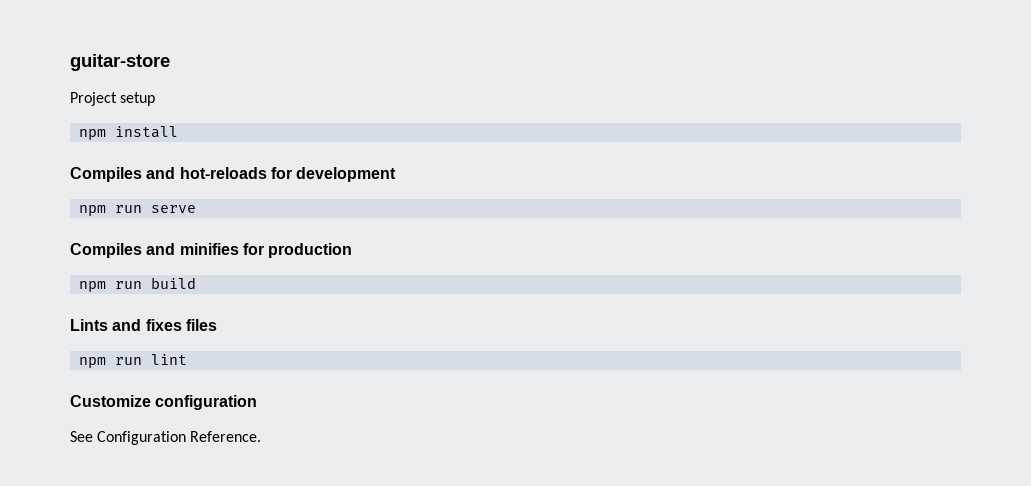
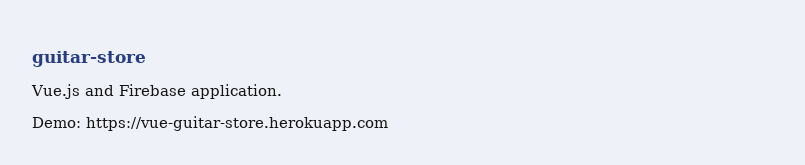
- Project setup
- npm install
- Compiles and hot-reloads for development
- npm run serve
- Compiles and minifies for production
- npm run build
- Lints and fixes files
- npm run lint
- Customize configuration
- See Configuration Reference.
+ Vue.js and Firebase application.
+ Demo: https://vue-guitar-store.herokuapp.com

